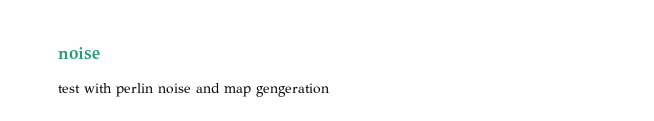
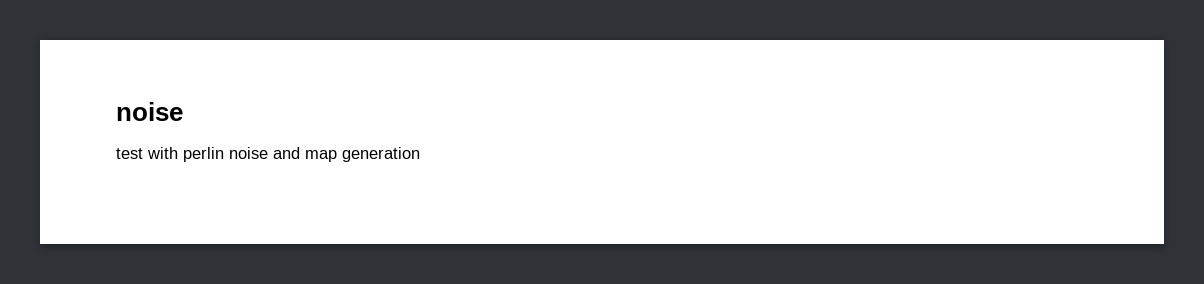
- test with perlin noise and map gengeration
+ test with perlin noise and map generation

